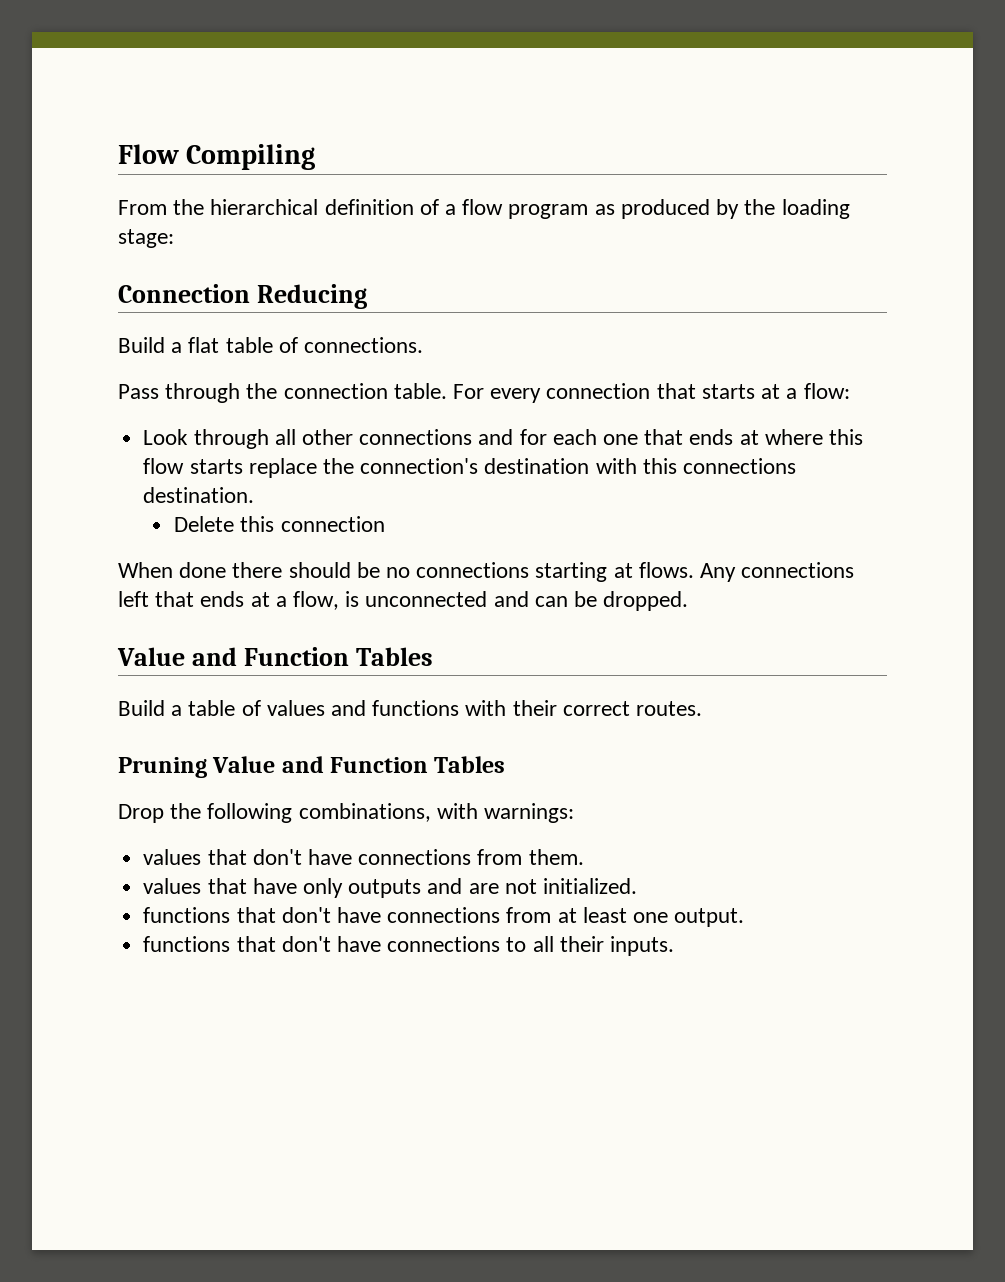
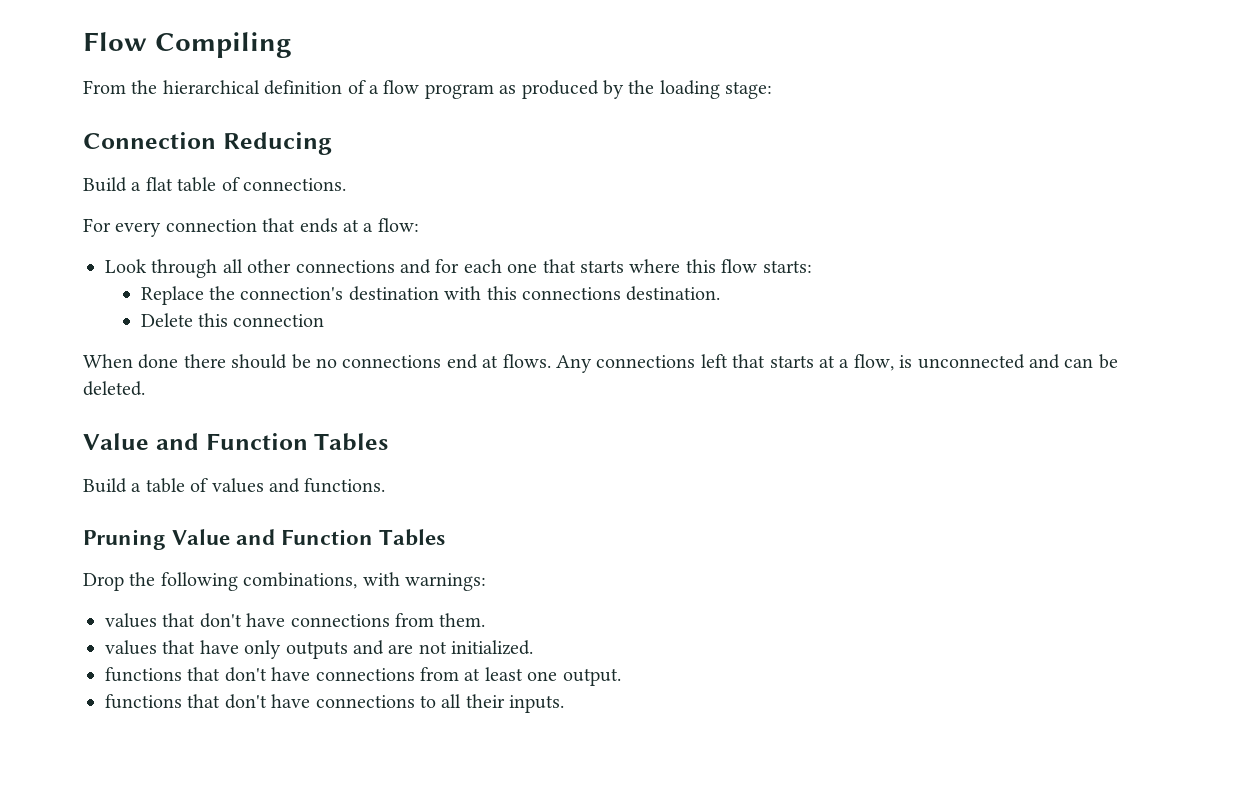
- Pass through the connection table. For every connection that starts at a flow:
+ For every connection that ends at a flow:
- Look through all other connections and for each one that ends at where this flow starts replace the connection's destination with this connections destination.
+ Look through all other connections and for each one that starts where this flow starts:
+ Replace the connection's destination with this connections destination.
- When done there should be no connections starting at flows.
+ When done there should be no connections end at flows.
- Any connections left that ends at a flow, is unconnected and can be dropped.
+ Any connections left that starts at a flow, is unconnected and can be deleted.
- Build a table of values and functions with their correct routes.
+ Build a table of values and functions.

